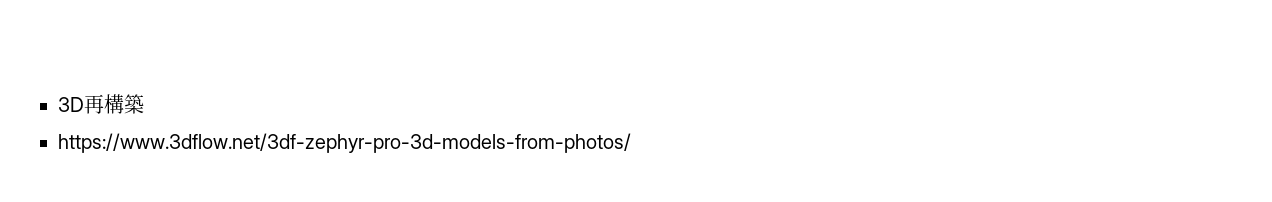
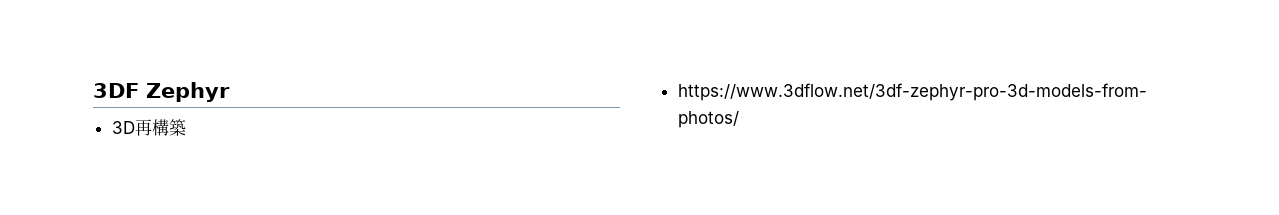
+ 3DF Zephyr

